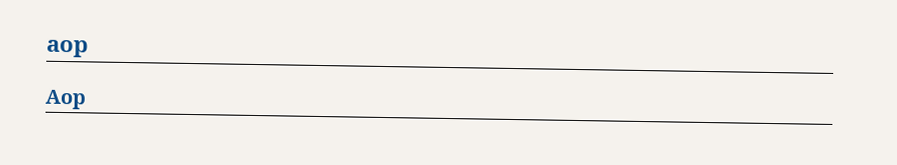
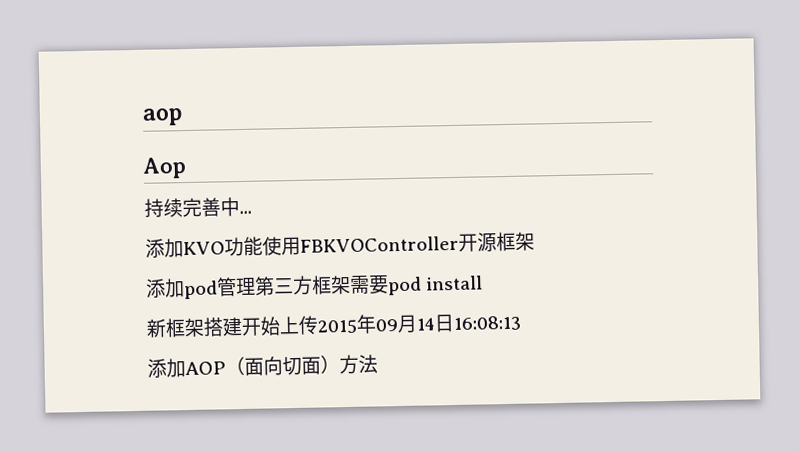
+ 持续完善中...
+ 添加KVO功能使用FBKVOController开源框架
+ 添加pod管理第三方框架需要pod install
+ 新框架搭建开始上传2015年09月14日16:08:13
+ 添加AOP（面向切面）方法

